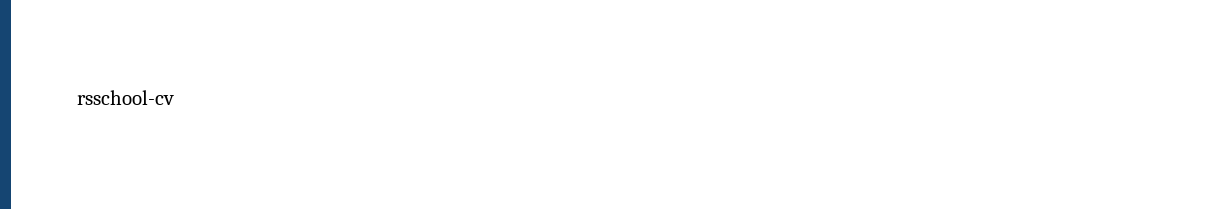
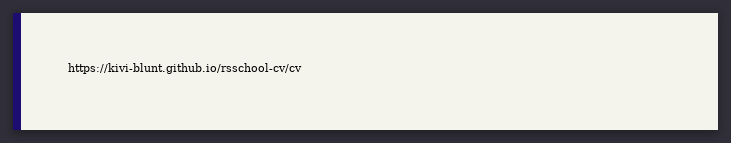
- rsschool-cv
+ https://kivi-blunt.github.io/rsschool-cv/cv

